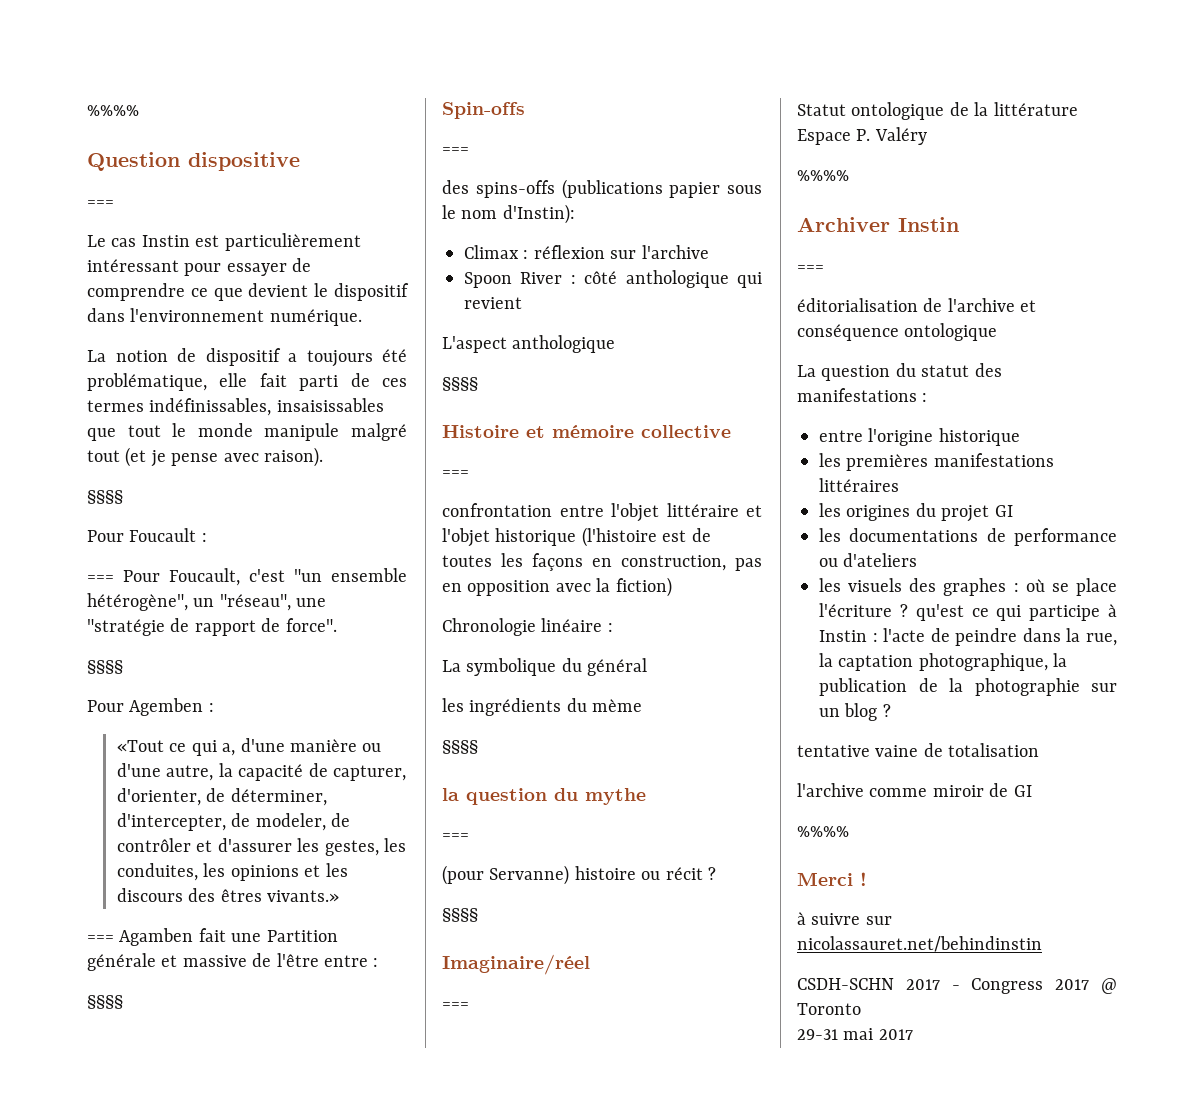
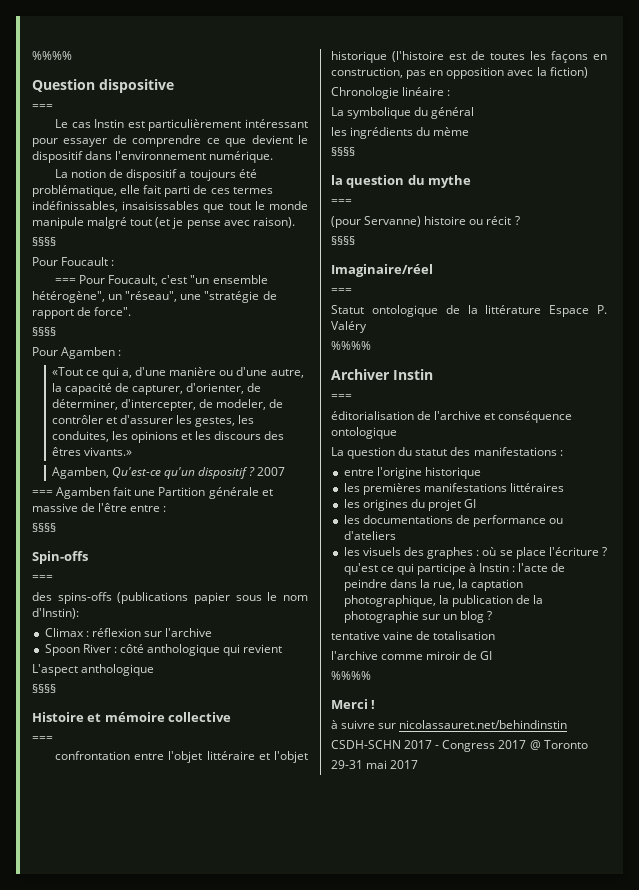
- Pour Agemben :
+ Pour Agamben :
+ Agamben, Qu'est-ce qu'un dispositif ? 2007

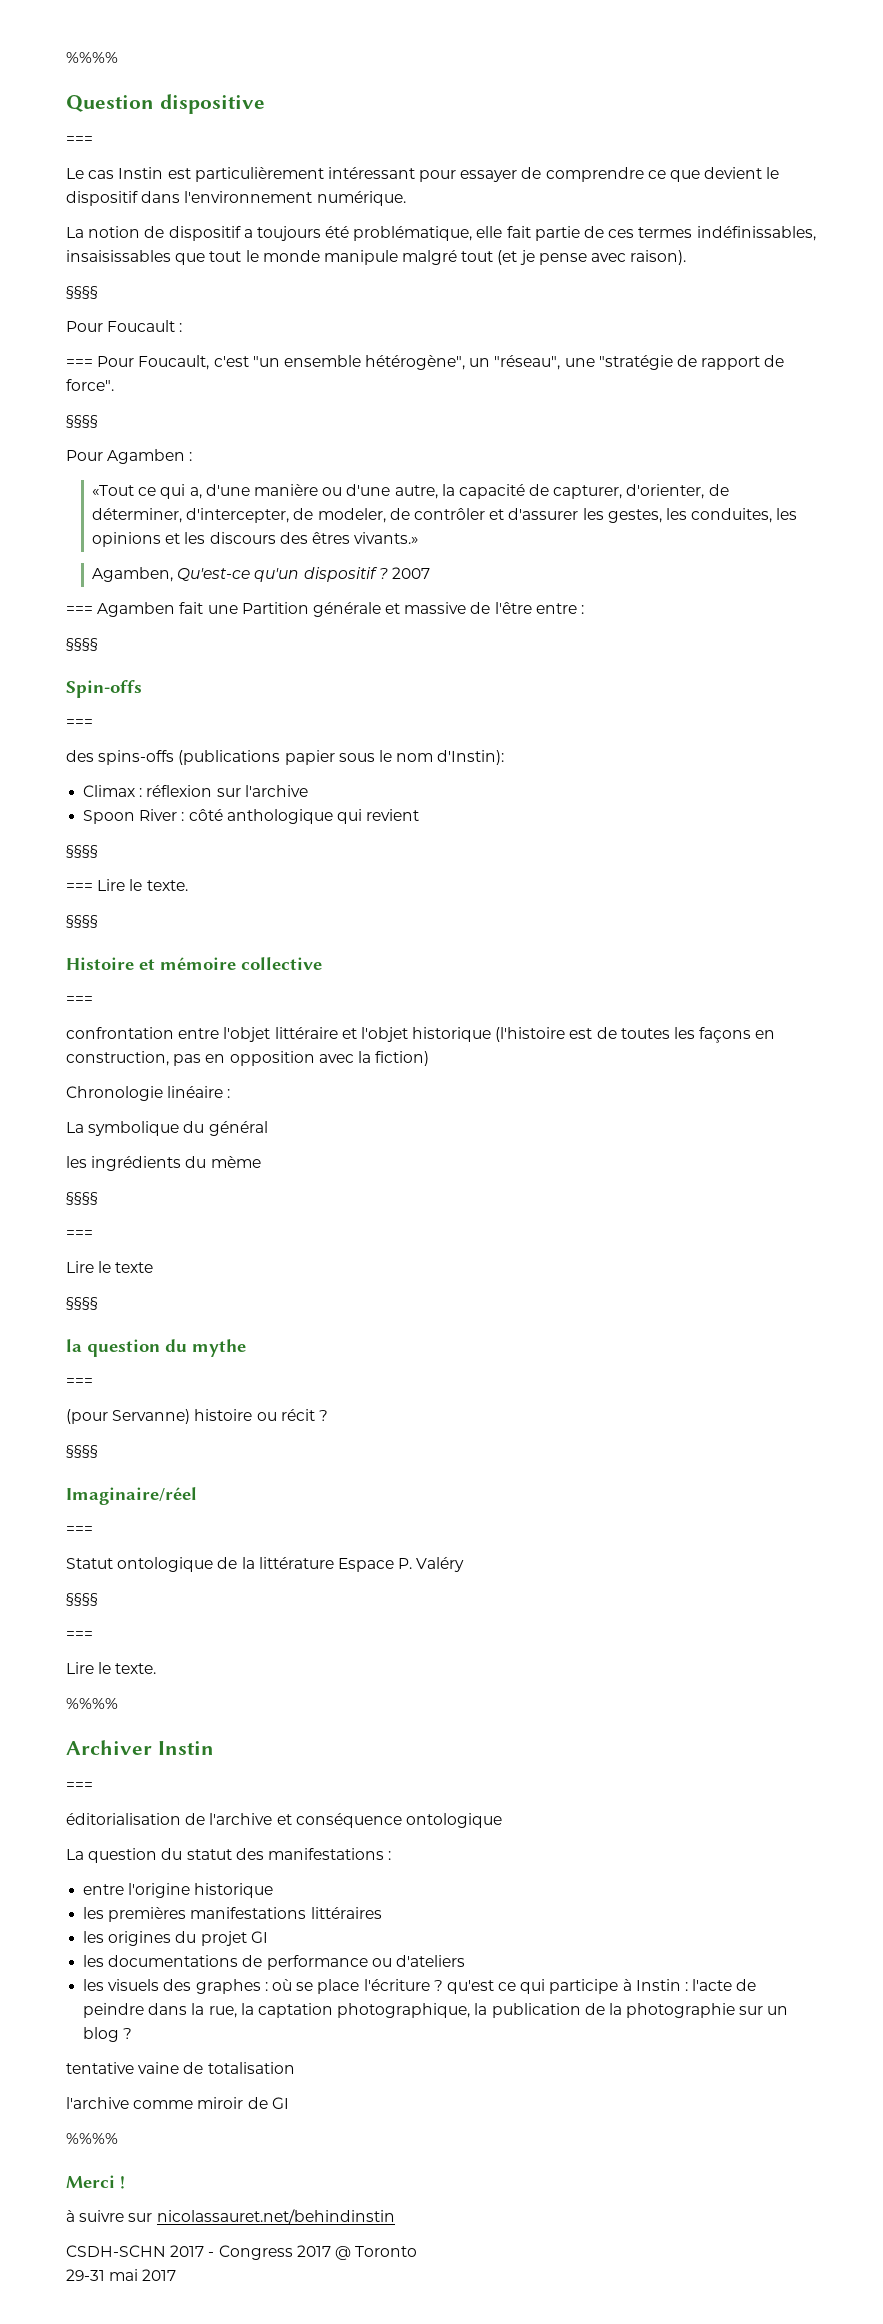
- La notion de dispositif a toujours été problématique, elle fait parti de ces termes indéfinissables, insaisissables que tout le monde manipule malgré tout (et je pense avec raison).
+ La notion de dispositif a toujours été problématique, elle fait partie de ces termes indéfinissables, insaisissables que tout le monde manipule malgré tout (et je pense avec raison).
  Spoon River : côté anthologique qui revient
- L'aspect anthologique
+ §§§§
+ === Lire le texte.
  les ingrédients du mème
+ §§§§
+ ===
+ Lire le texte
  Statut ontologique de la littérature Espace P. Valéry
+ §§§§
+ ===
+ Lire le texte.

